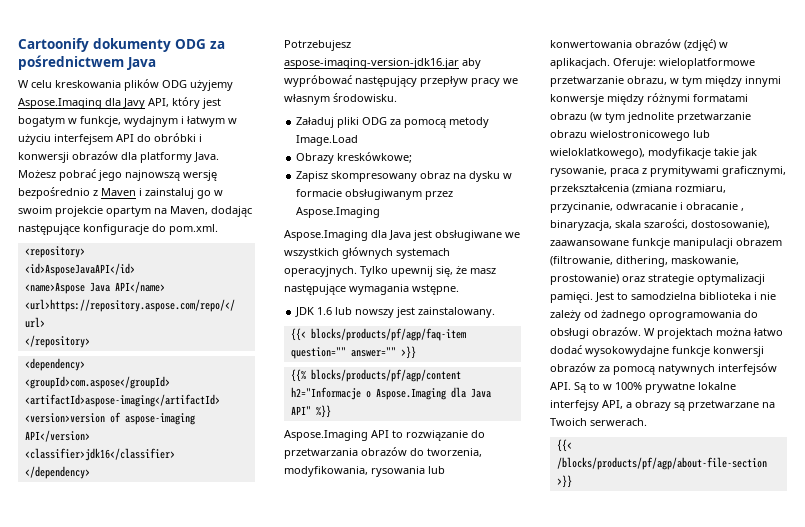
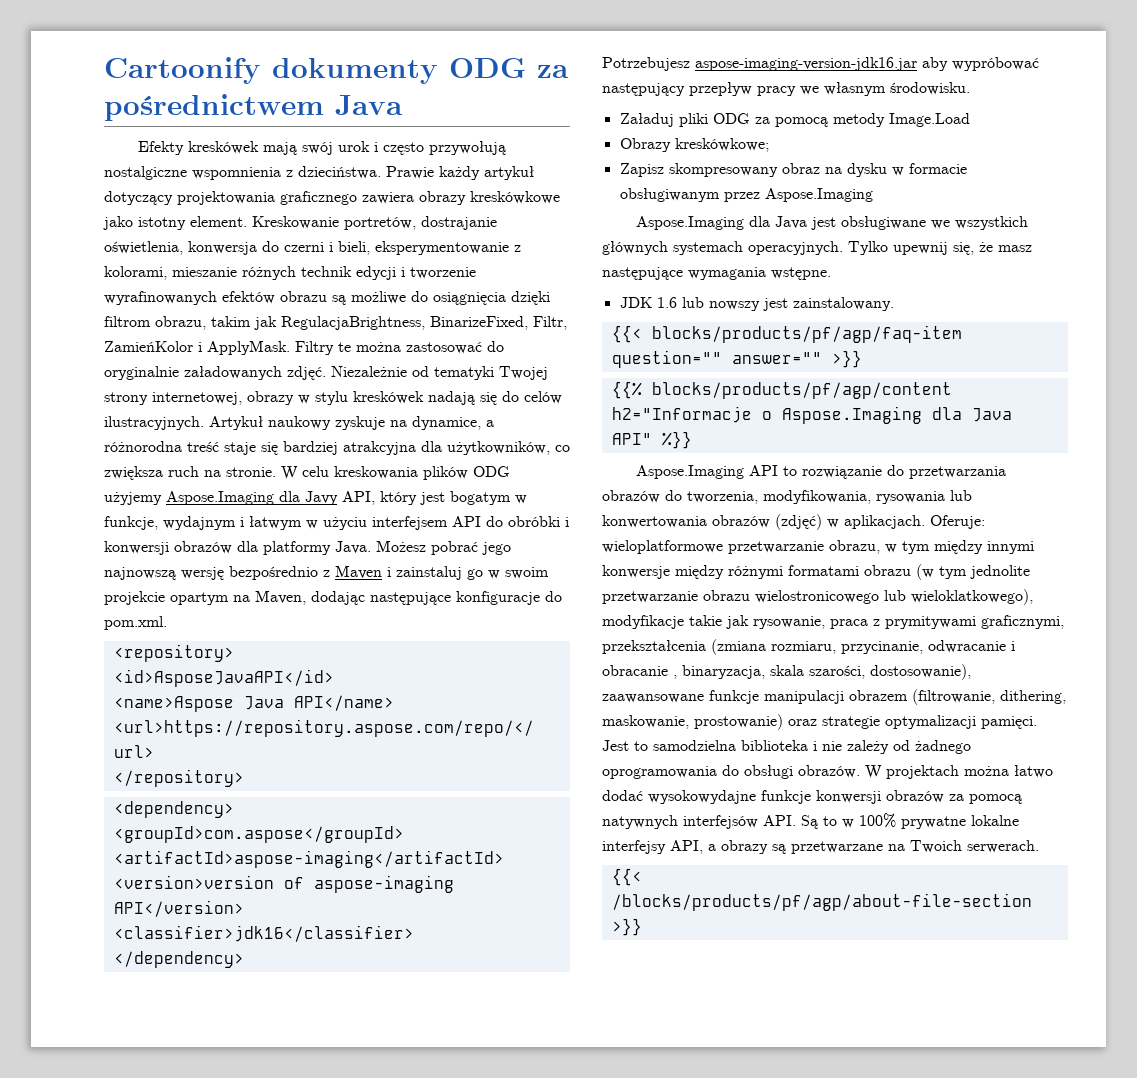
+ Efekty kreskówek mają swój urok i często przywołują nostalgiczne wspomnienia z dzieciństwa. Prawie każdy artykuł dotyczący projektowania graficznego zawiera obrazy kreskówkowe jako istotny element. Kreskowanie portretów, dostrajanie oświetlenia, konwersja do czerni i bieli, eksperymentowanie z kolorami, mieszanie różnych technik edycji i tworzenie wyrafinowanych efektów obrazu są możliwe do osiągnięcia dzięki filtrom obrazu, takim jak RegulacjaBrightness, BinarizeFixed, Filtr, ZamieńKolor i ApplyMask. Filtry te można zastosować do oryginalnie załadowanych zdjęć. Niezależnie od tematyki Twojej strony internetowej, obrazy w stylu kreskówek nadają się do celów ilustracyjnych. Artykuł naukowy zyskuje na dynamice, a różnorodna treść staje się bardziej atrakcyjna dla użytkowników, co zwiększa ruch na stronie.

